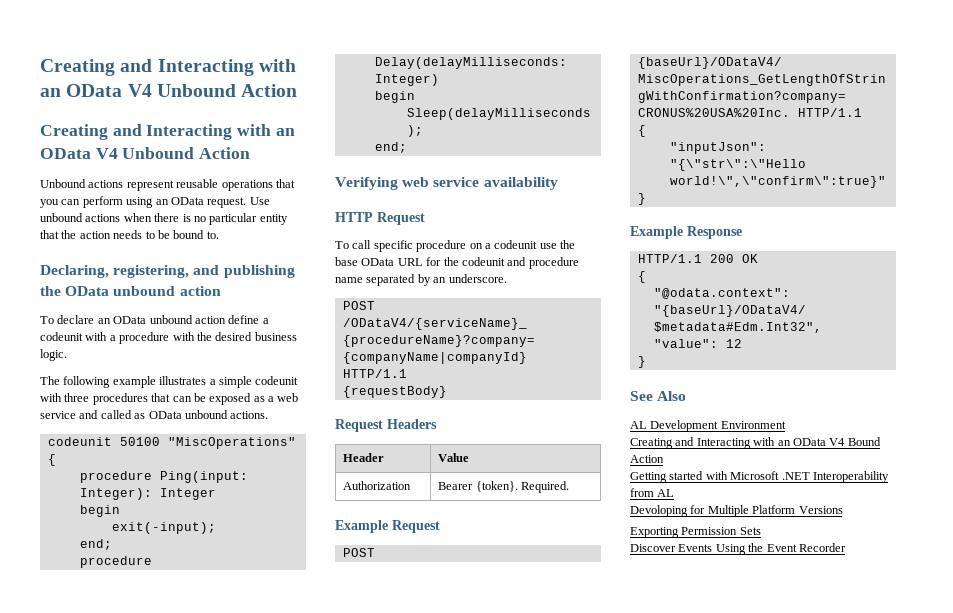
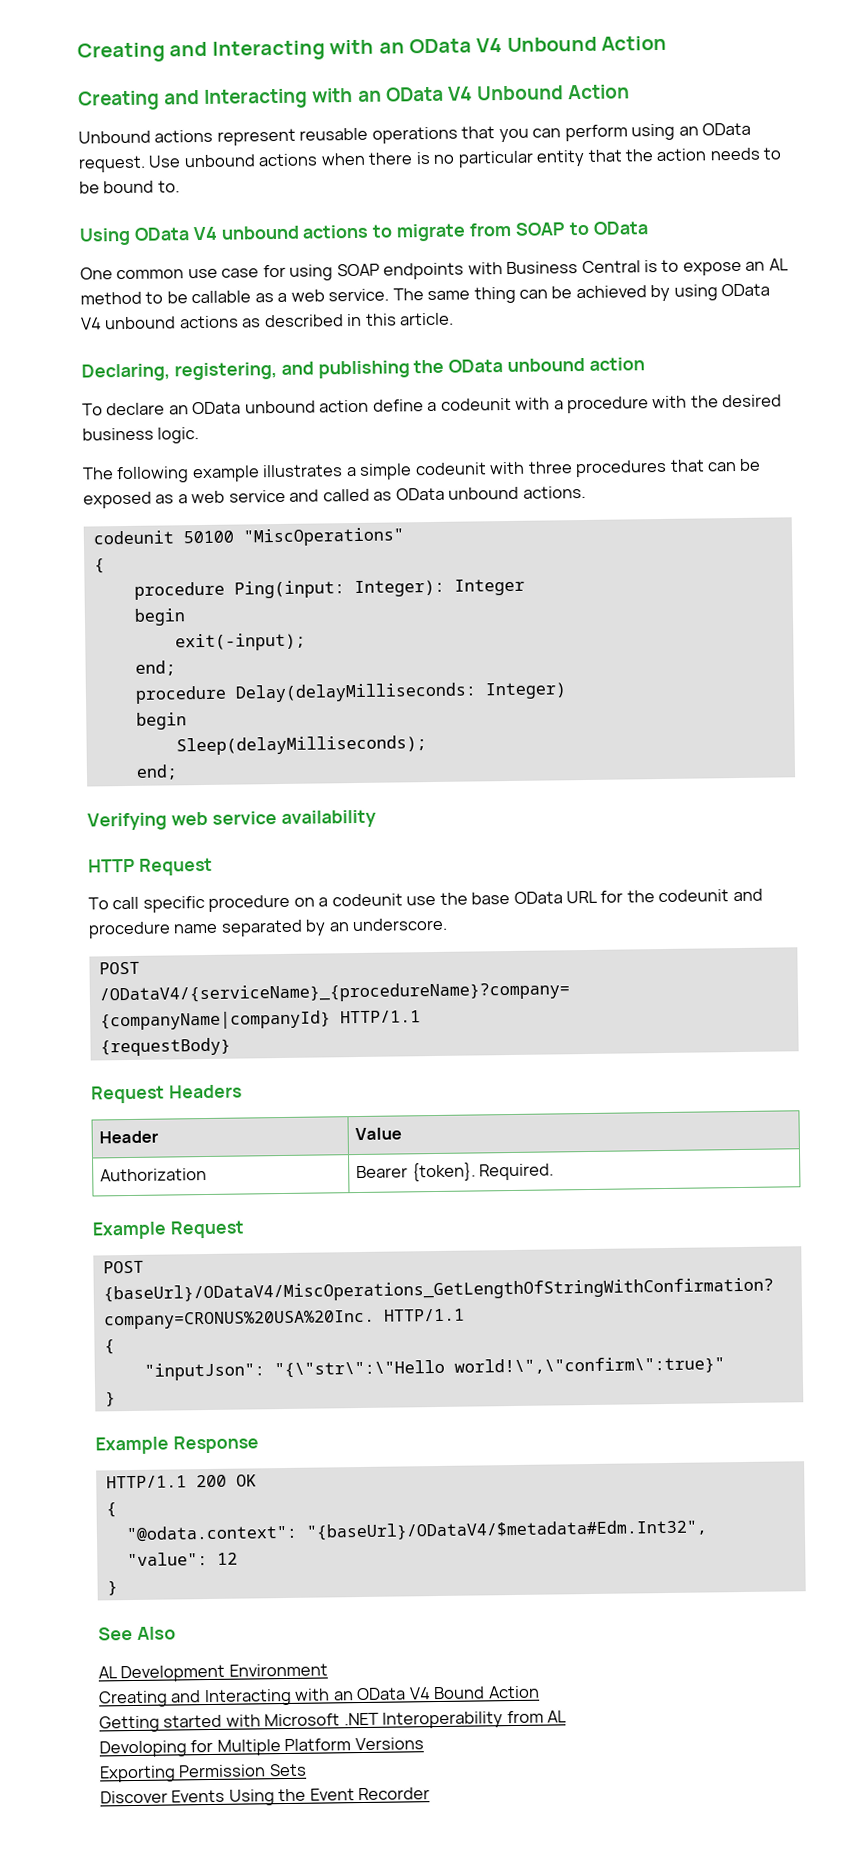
+ Using OData V4 unbound actions to migrate from SOAP to OData
+ One common use case for using SOAP endpoints with Business Central is to expose an AL method to be callable as a web service. The same thing can be achieved by using OData V4 unbound actions as described in this article.

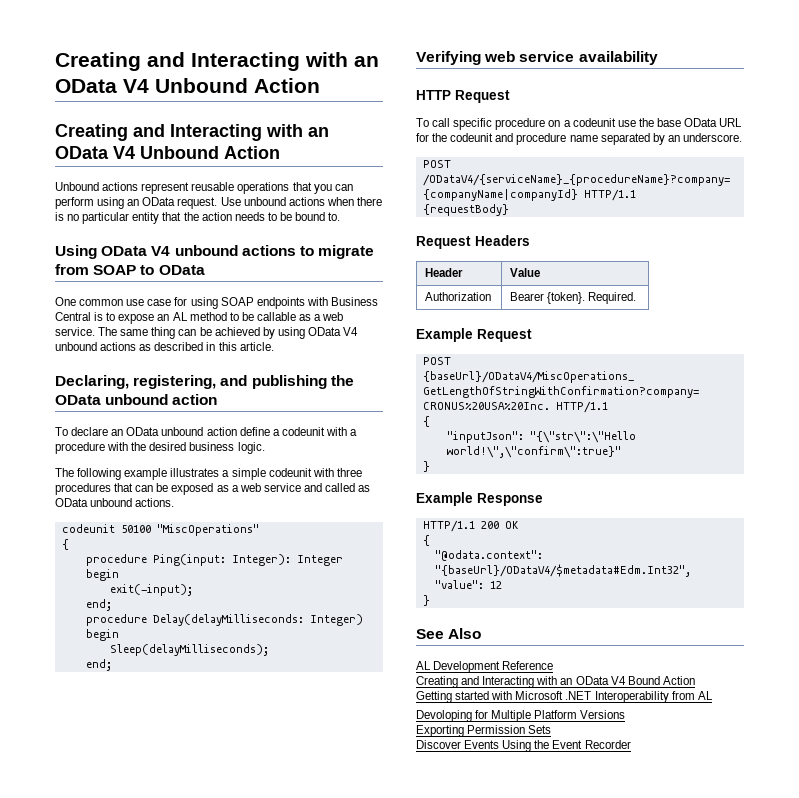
- AL Development Environment
+ AL Development Reference

